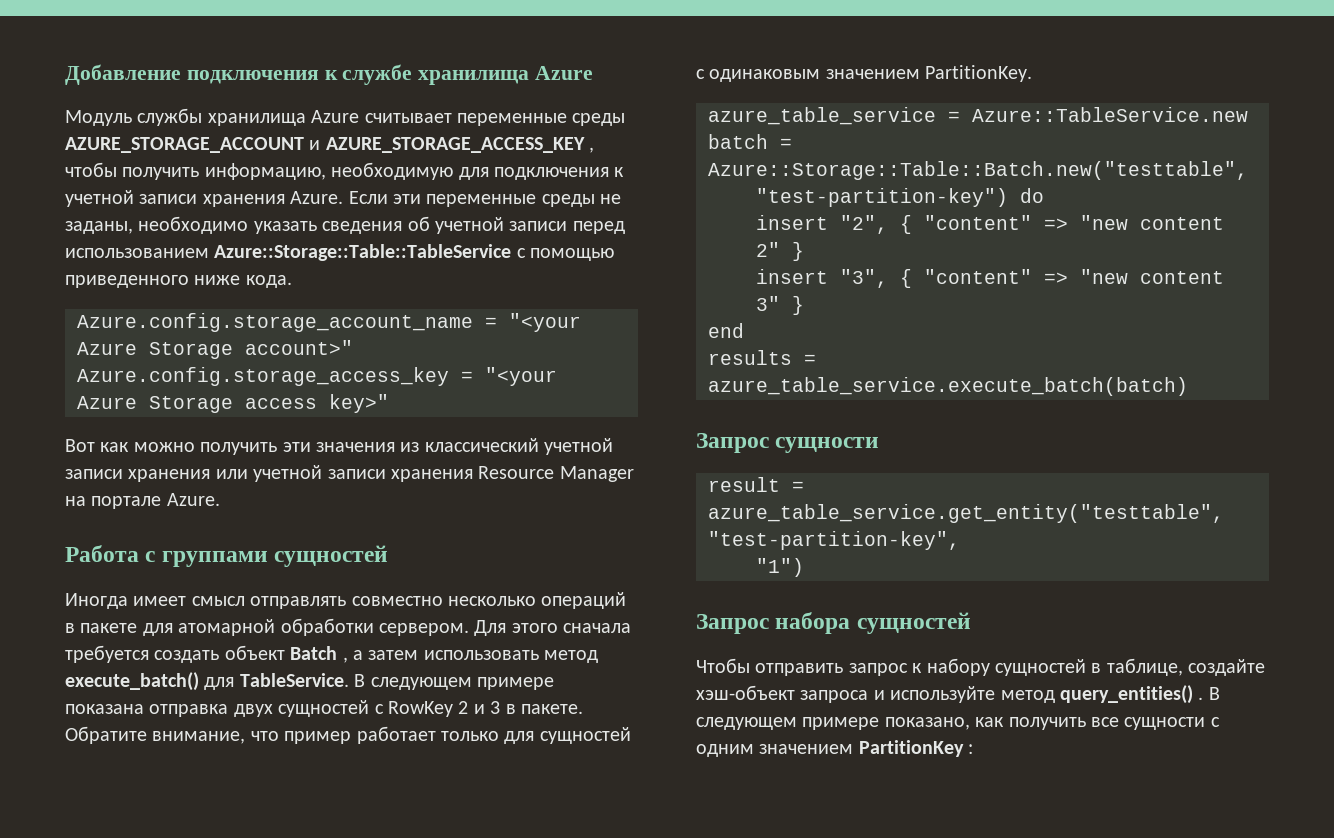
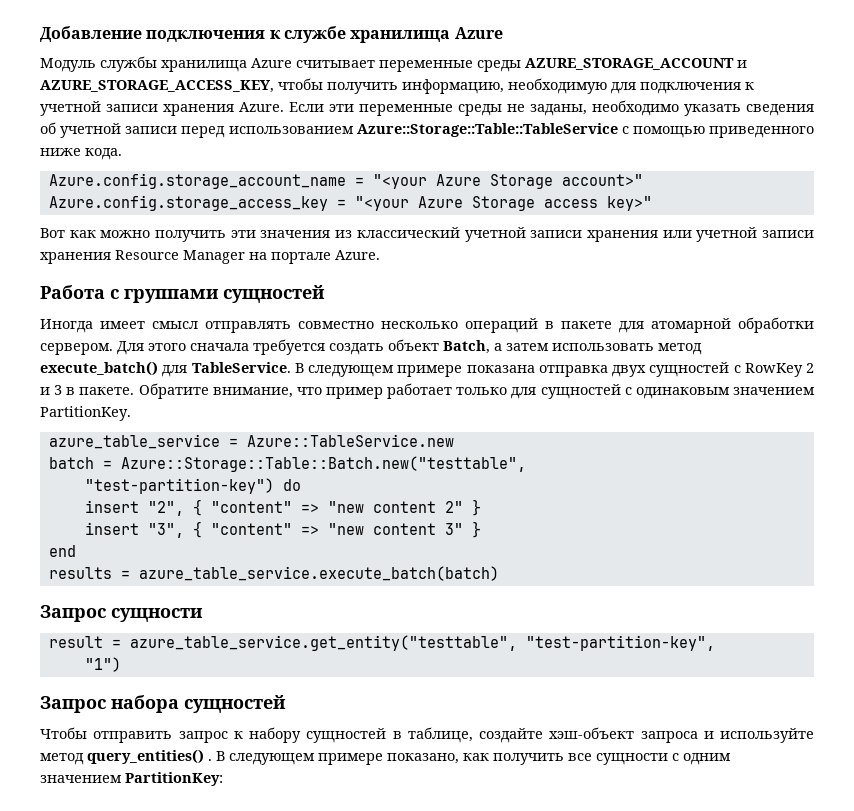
- Модуль службы хранилища Azure считывает переменные среды AZURE_STORAGE_ACCOUNT и AZURE_STORAGE_ACCESS_KEY , чтобы получить информацию, необходимую для подключения к учетной записи хранения Azure.
+ Модуль службы хранилища Azure считывает переменные среды AZURE_STORAGE_ACCOUNT и AZURE_STORAGE_ACCESS_KEY, чтобы получить информацию, необходимую для подключения к учетной записи хранения Azure.
- Для этого сначала требуется создать объект Batch , а затем использовать метод execute_batch() для TableService.
+ Для этого сначала требуется создать объект Batch, а затем использовать метод execute_batch() для TableService.
- В следующем примере показано, как получить все сущности с одним значением PartitionKey :
+ В следующем примере показано, как получить все сущности с одним значением PartitionKey:

